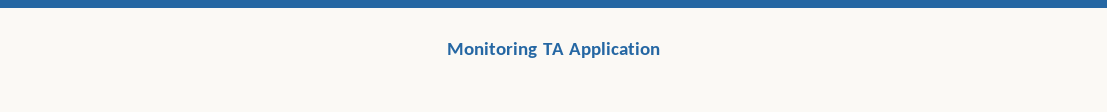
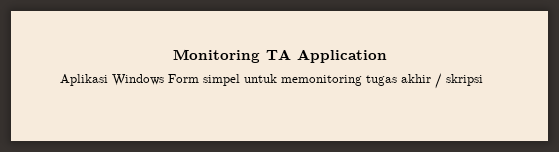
+ Aplikasi Windows Form simpel untuk memonitoring tugas akhir / skripsi

